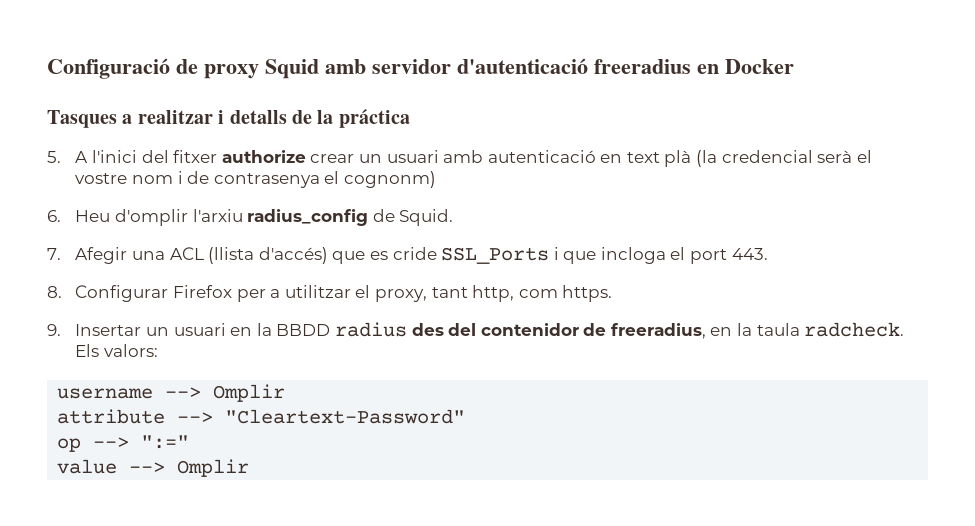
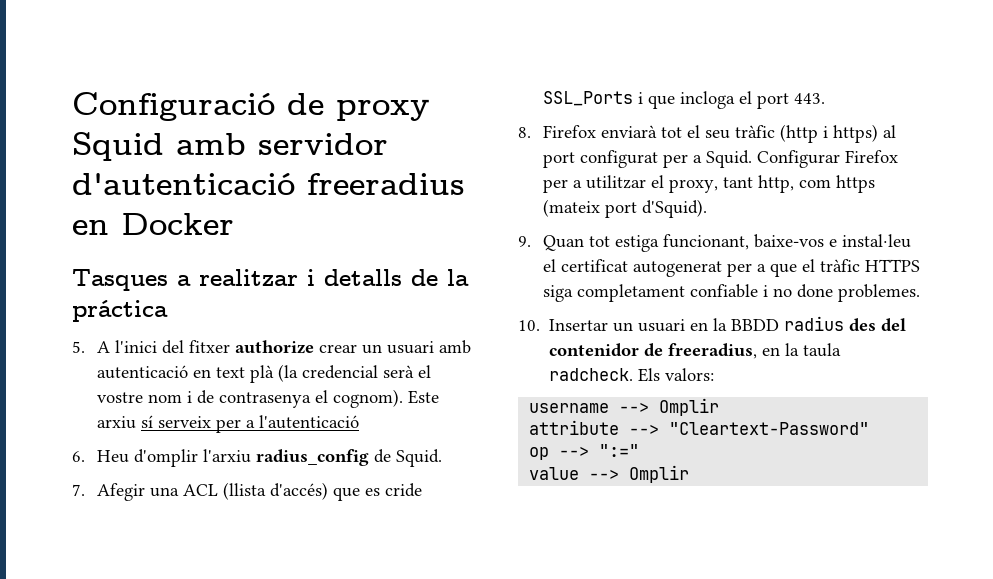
- 5. A l'inici del fitxer authorize crear un usuari amb autenticació en text plà (la credencial serà el vostre nom i de contrasenya el cognonm)
+ 5. A l'inici del fitxer authorize crear un usuari amb autenticació en text plà (la credencial serà el vostre nom i de contrasenya el cognom). Este arxiu sí serveix per a l'autenticació
- 8. Configurar Firefox per a utilitzar el proxy, tant http, com https.
- 9. Insertar un usuari en la BBDD radius des del contenidor de freeradius, en la taula radcheck.
+ 8. Firefox enviarà tot el seu tràfic (http i https) al port configurat per a Squid. Configurar Firefox per a utilitzar el proxy, tant http, com https (mateix port d'Squid).
+ 9. Quan tot estiga funcionant, baixe-vos e instal·leu el certificat autogenerat per a que el tràfic HTTPS siga completament confiable i no done problemes.
+ 10. Insertar un usuari en la BBDD radius des del contenidor de freeradius, en la taula radcheck.

